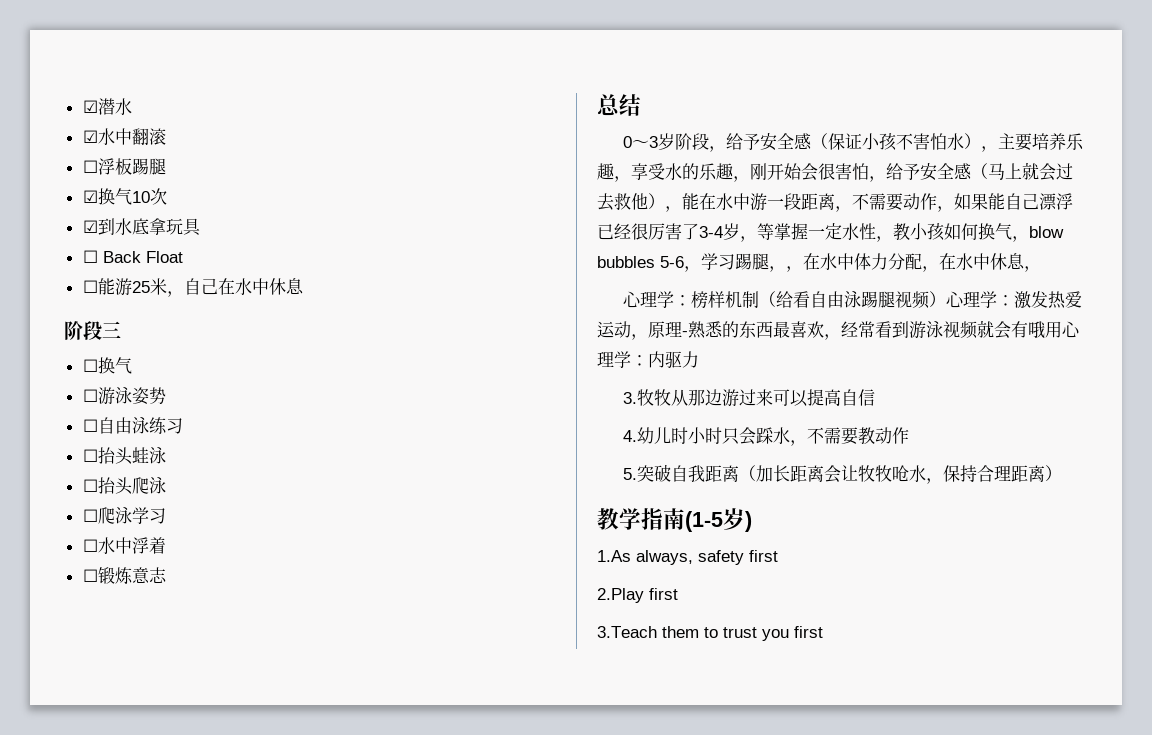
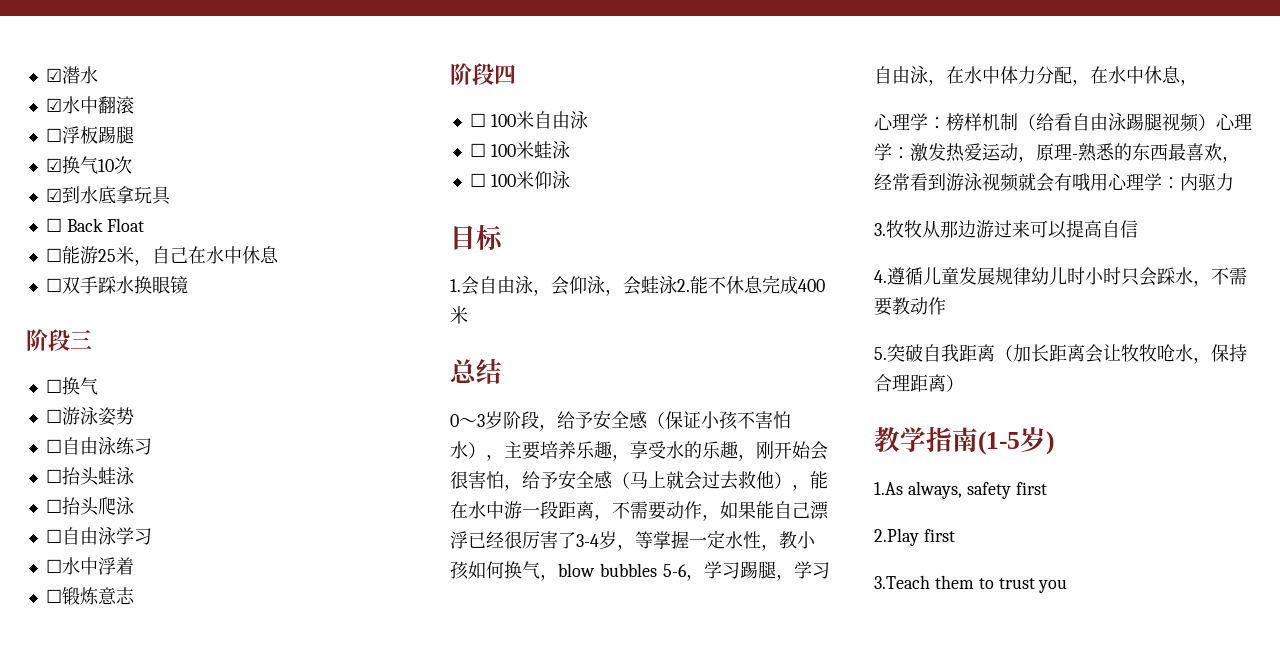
+ ☐双手踩水换眼镜
- ☐爬泳学习
+ ☐自由泳学习
+ 阶段四
+ ☐ 100米自由泳
+ ☐ 100米蛙泳
+ ☐ 100米仰泳
+ 目标
+ 1.会自由泳，会仰泳，会蛙泳2.能不休息完成400米
- 0～3岁阶段，给予安全感（保证小孩不害怕水），主要培养乐趣，享受水的乐趣，刚开始会很害怕，给予安全感（马上就会过去救他），能在水中游一段距离，不需要动作，如果能自己漂浮已经很厉害了3-4岁，等掌握一定水性，教小孩如何换气，blow bubbles 5-6，学习踢腿，，在水中体力分配，在水中休息，
+ 0～3岁阶段，给予安全感（保证小孩不害怕水），主要培养乐趣，享受水的乐趣，刚开始会很害怕，给予安全感（马上就会过去救他），能在水中游一段距离，不需要动作，如果能自己漂浮已经很厉害了3-4岁，等掌握一定水性，教小孩如何换气，blow bubbles 5-6，学习踢腿，学习自由泳，在水中体力分配，在水中休息，
- 4.幼儿时小时只会踩水，不需要教动作
+ 4.遵循儿童发展规律幼儿时小时只会踩水，不需要教动作
- 3.Teach them to trust you first
+ 3.Teach them to trust you

